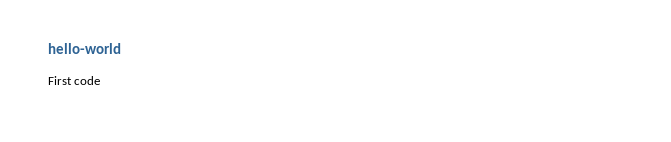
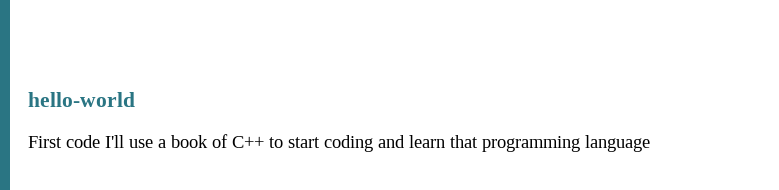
- First code
+ First code I'll use a book of C++ to start coding and learn that programming language

